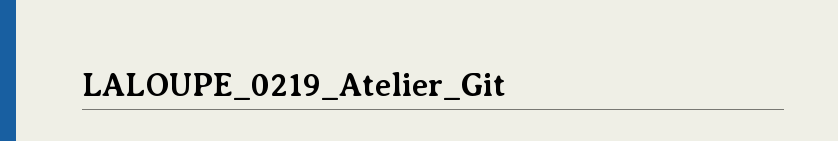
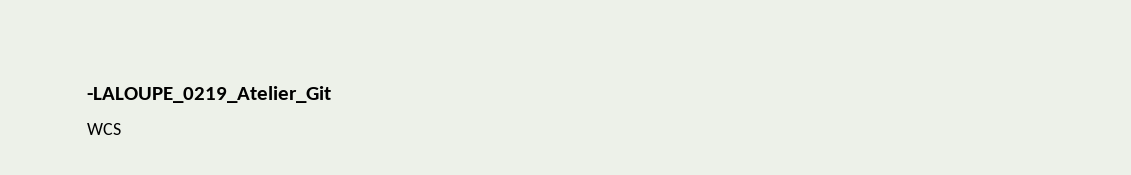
- LALOUPE_0219_Atelier_Git
+ -LALOUPE_0219_Atelier_Git
+ WCS

